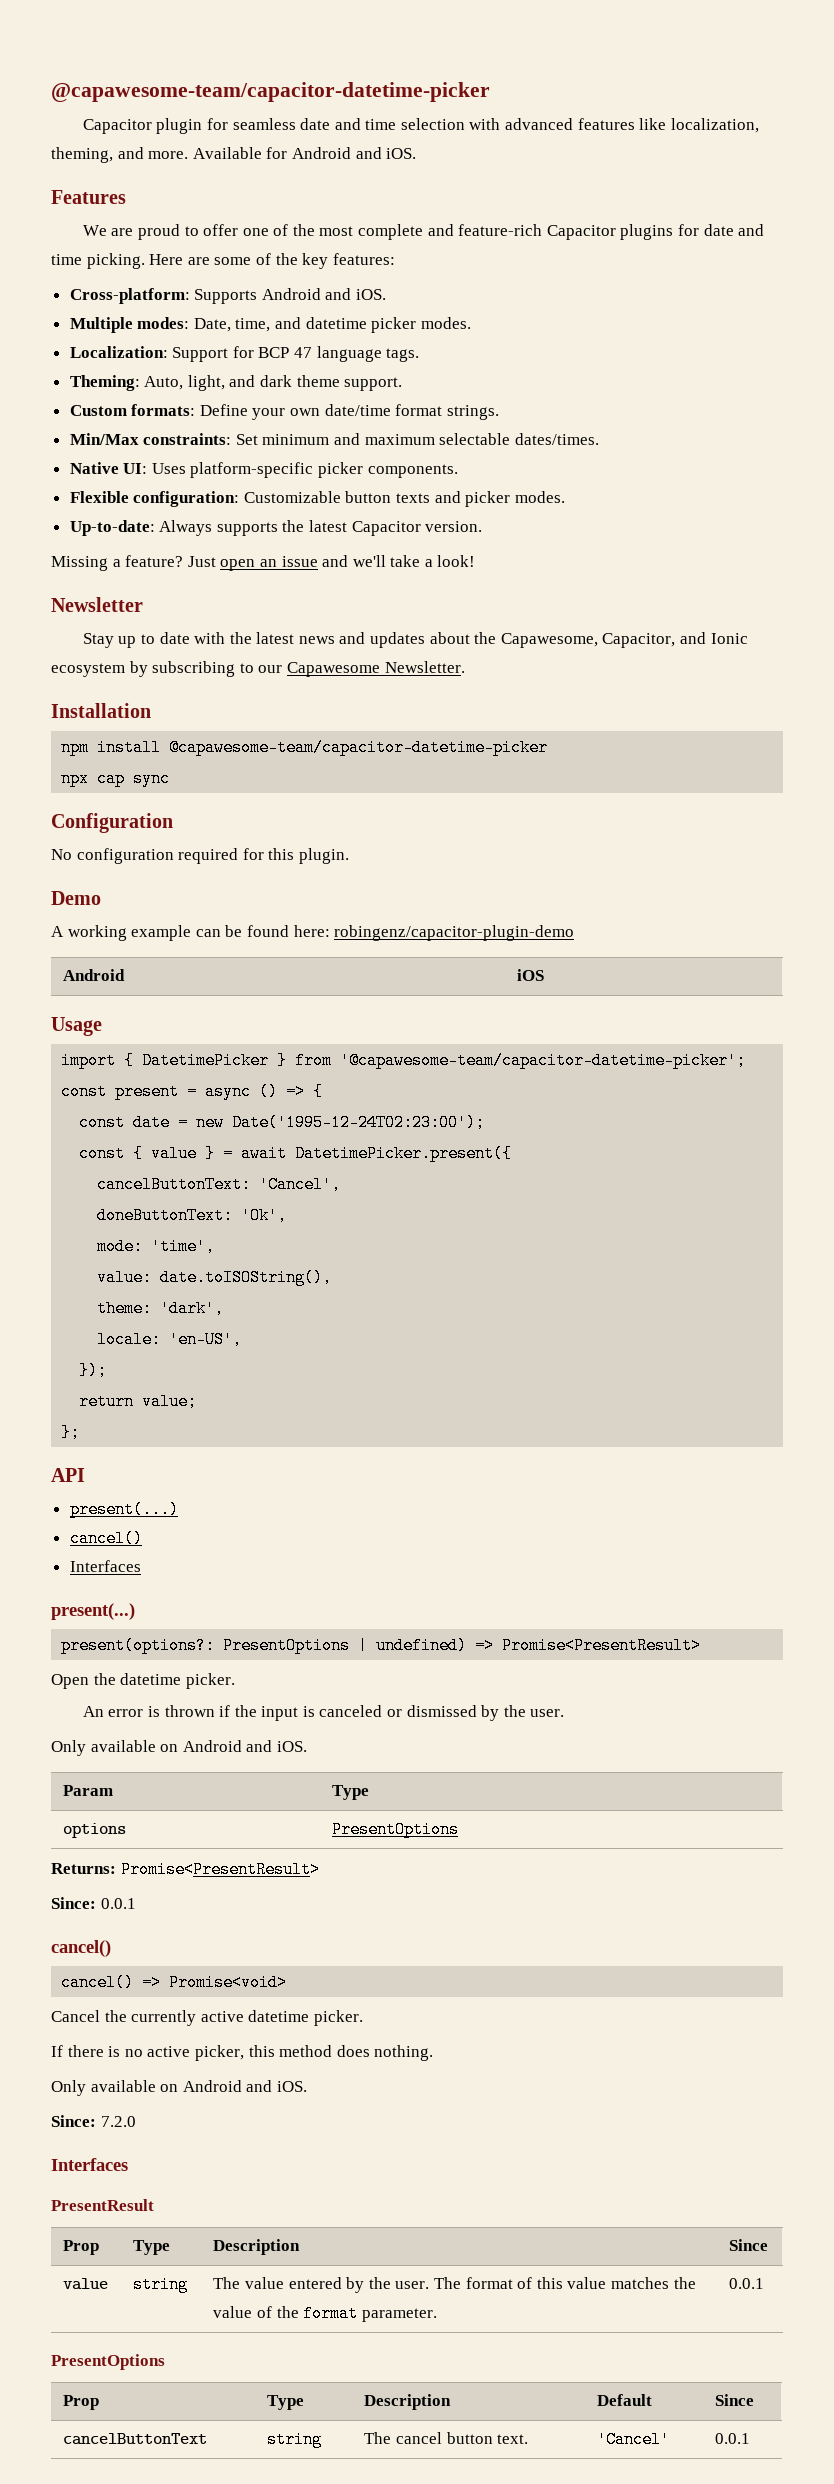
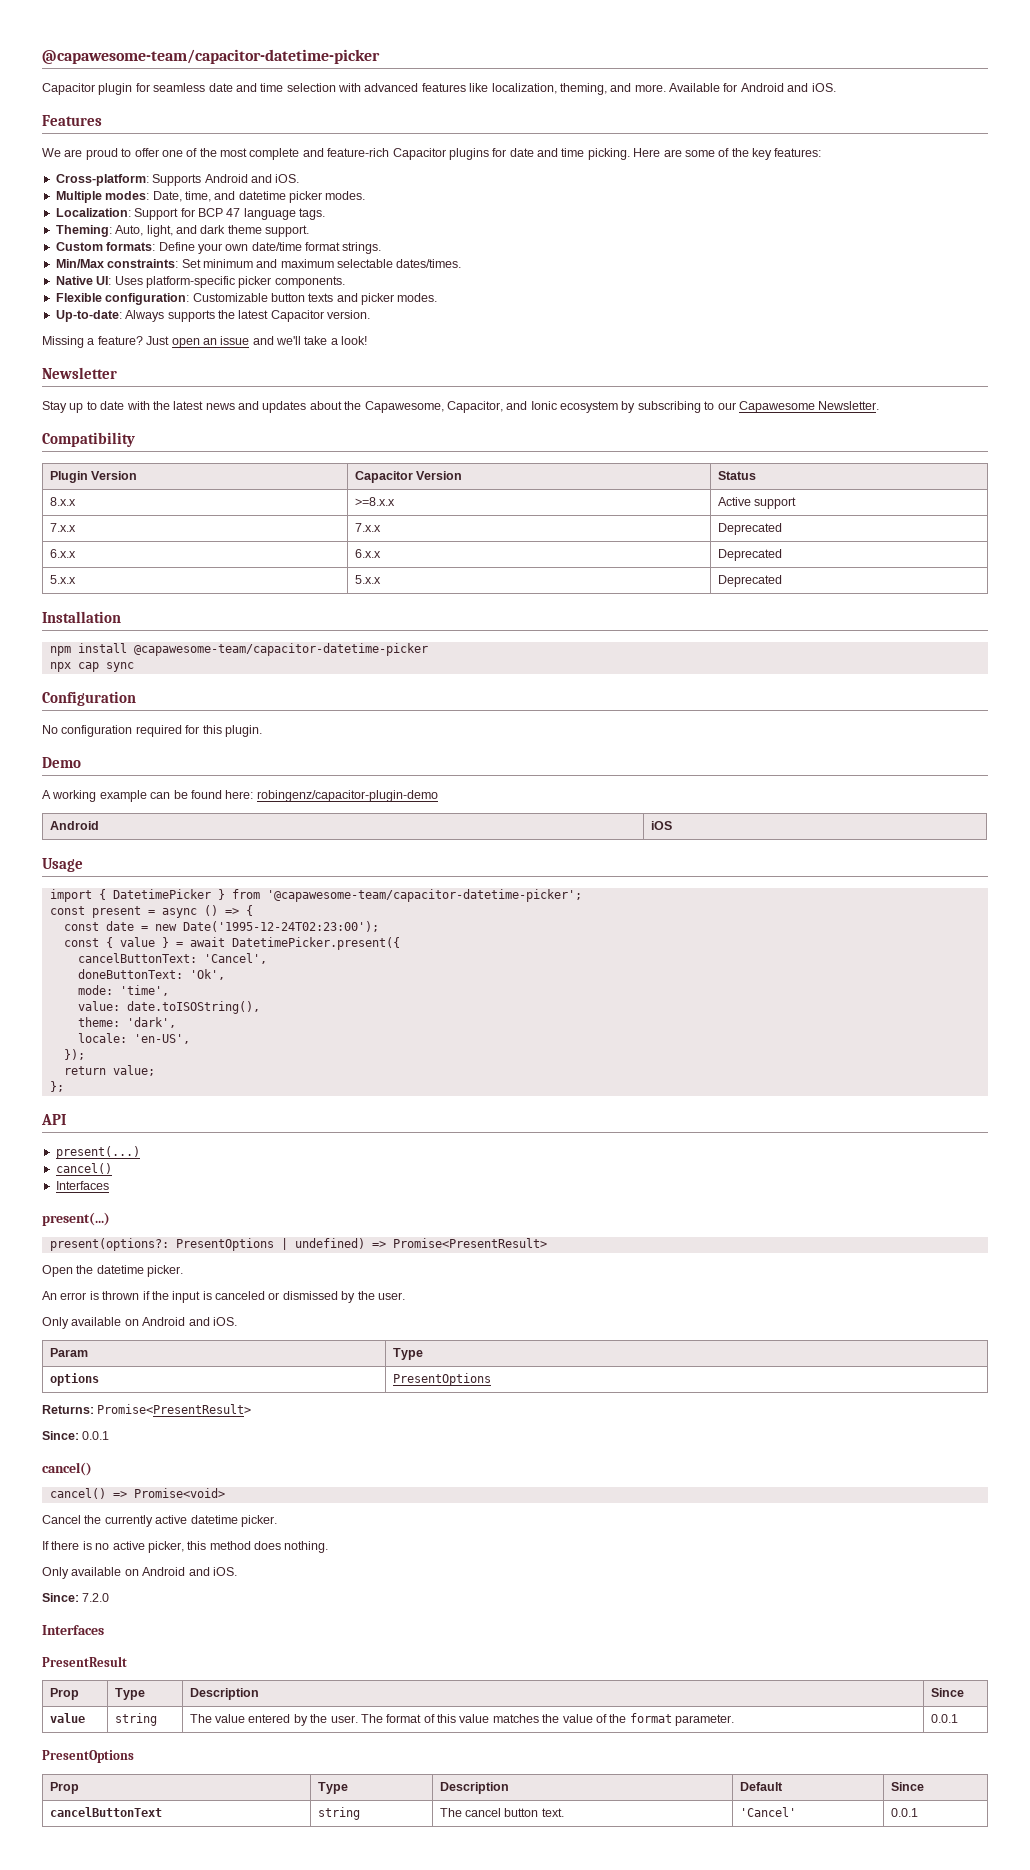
+ Compatibility
+ Plugin Version | Capacitor Version | Status
+ 8.x.x | >=8.x.x | Active support
+ 7.x.x | 7.x.x | Deprecated
+ 6.x.x | 6.x.x | Deprecated
+ 5.x.x | 5.x.x | Deprecated

